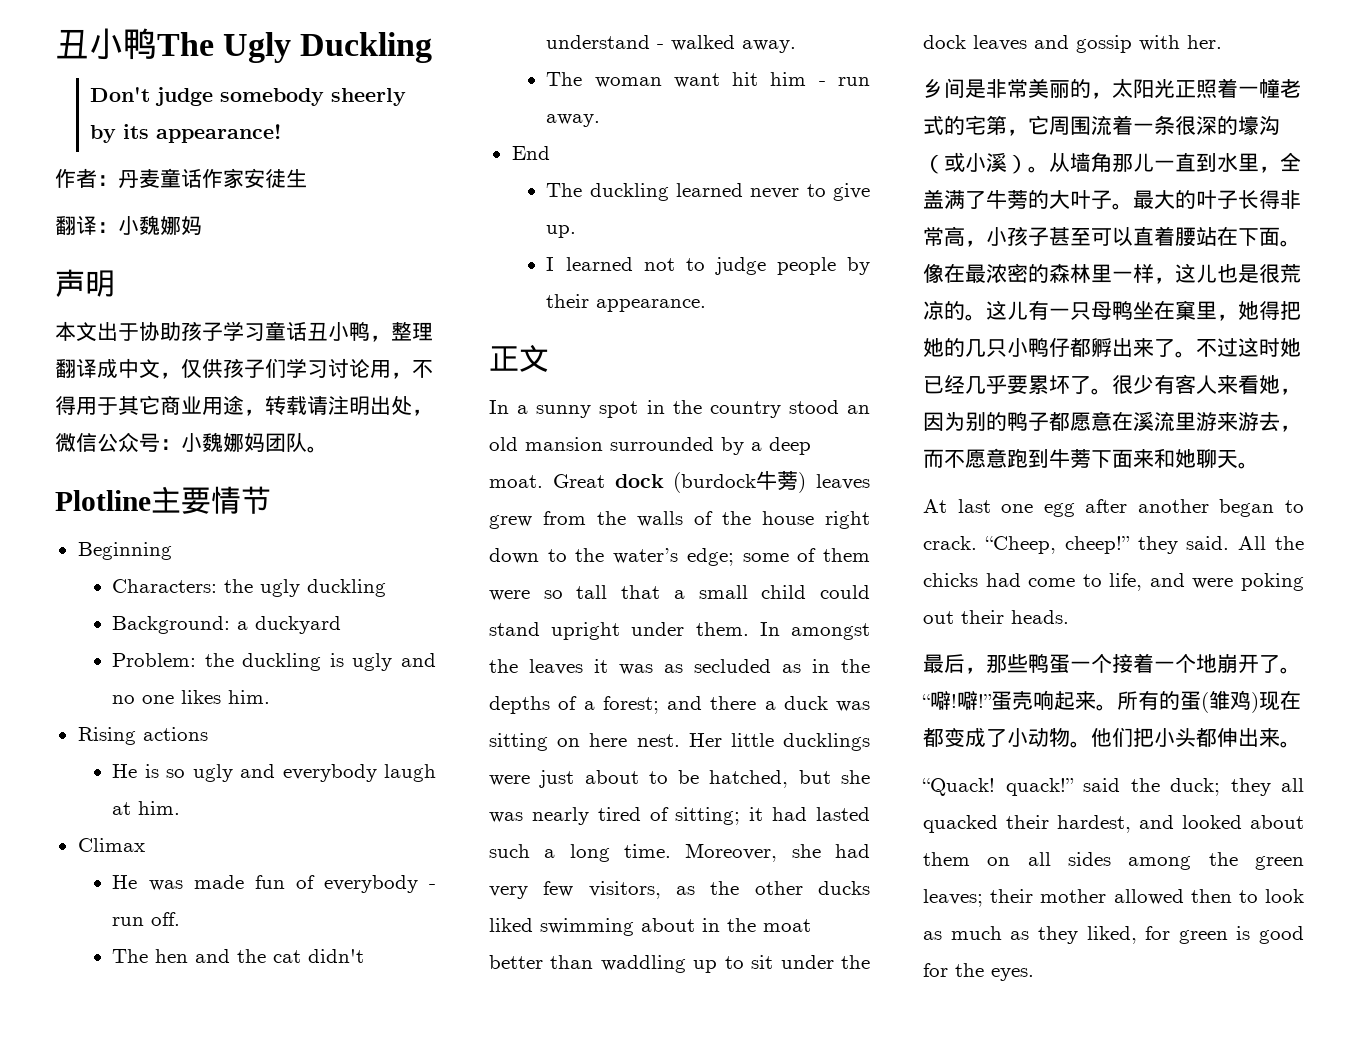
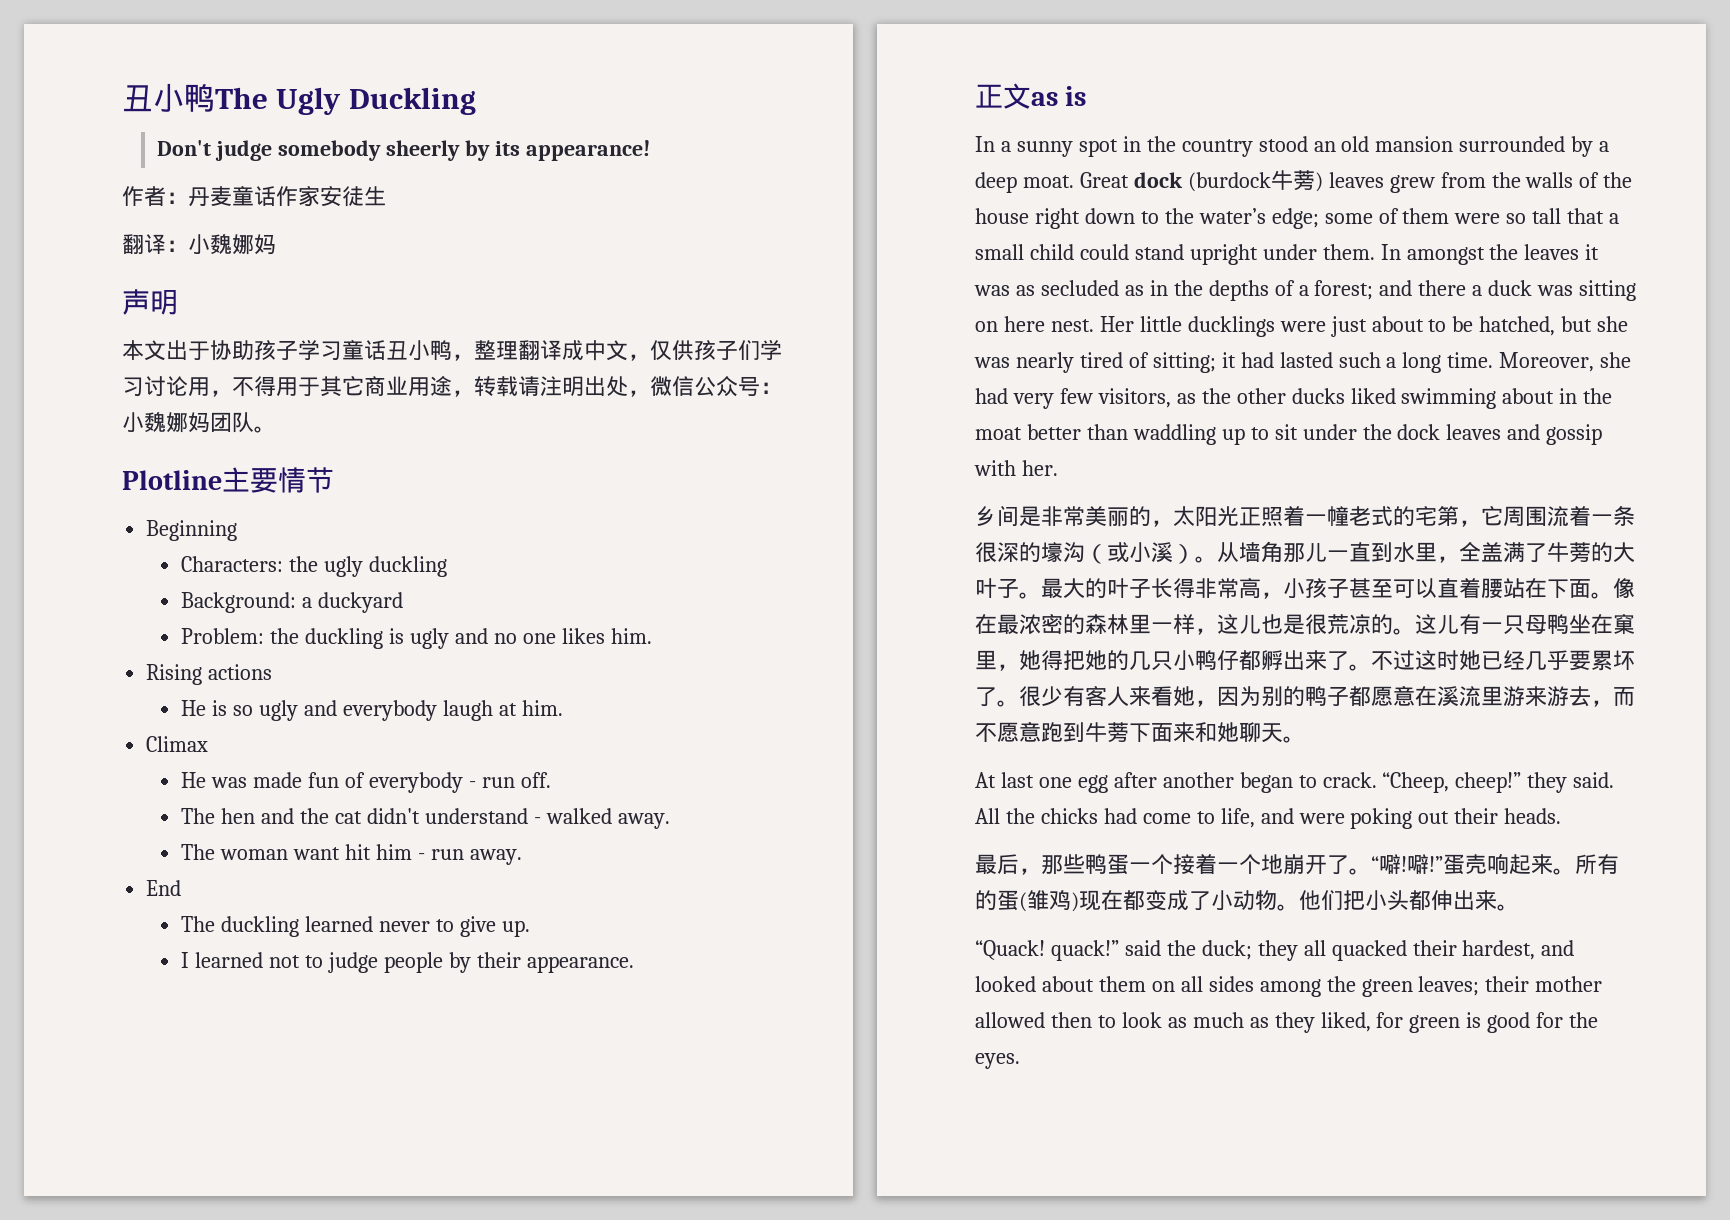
- 正文
+ 正文as is

